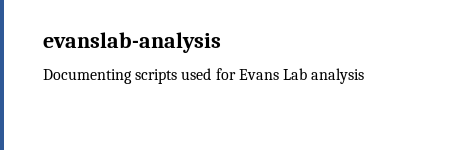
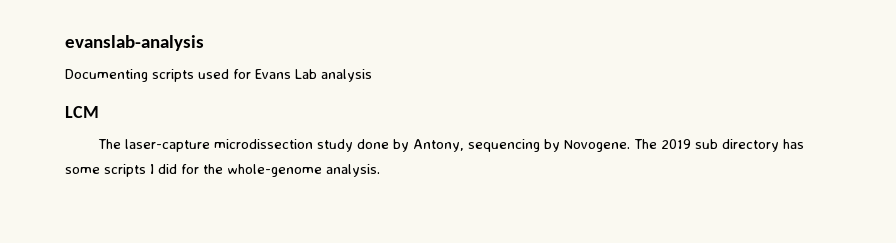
+ LCM
+ The laser-capture microdissection study done by Antony, sequencing by Novogene. The 2019 sub directory has some scripts I did for the whole-genome analysis.

